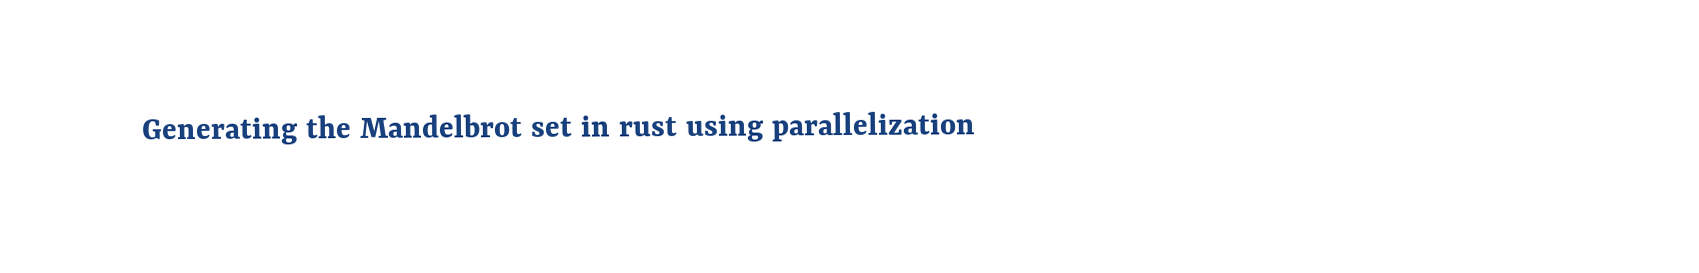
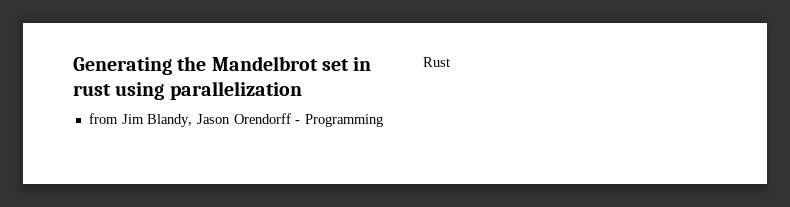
+ from Jim Blandy, Jason Orendorff - Programming Rust

